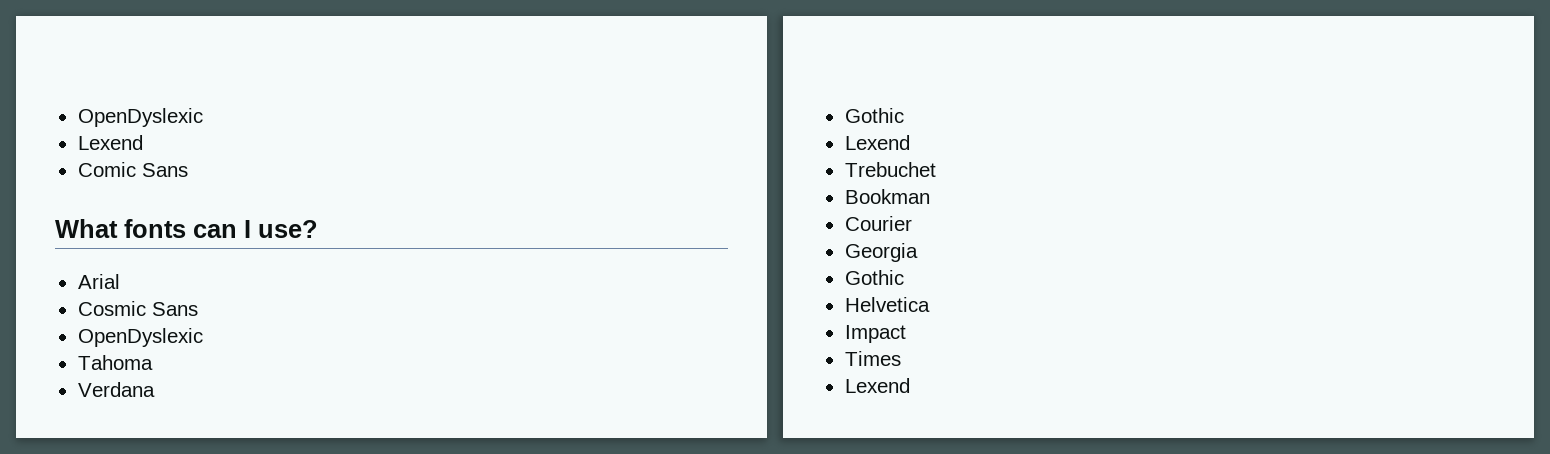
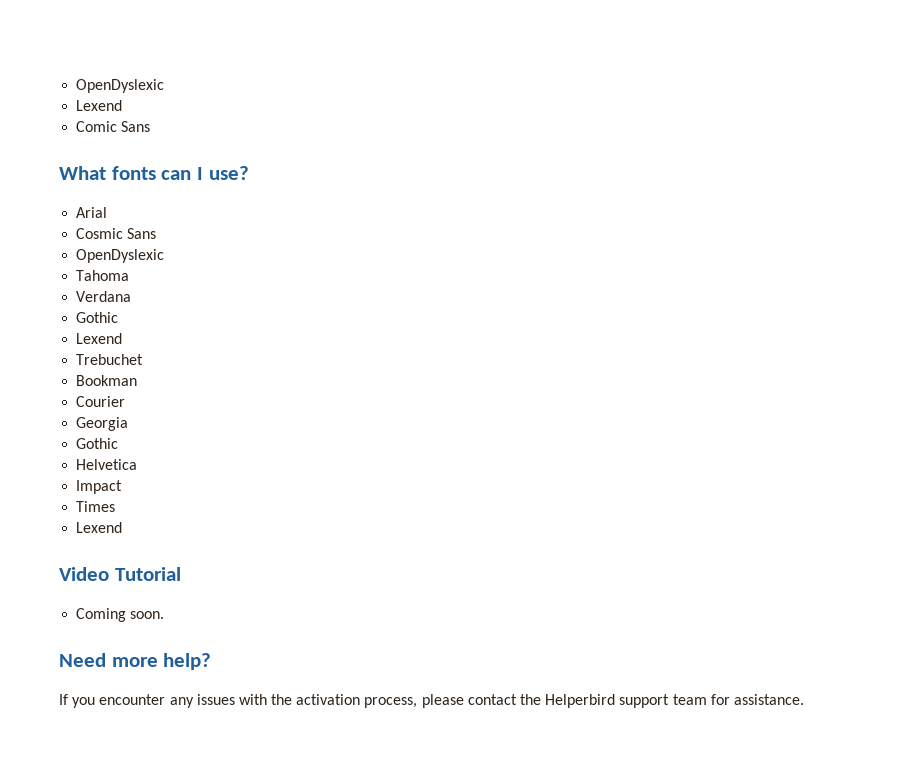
+ Video Tutorial
+ Coming soon.
+ Need more help?
+ If you encounter any issues with the activation process, please contact the Helperbird support team for assistance.

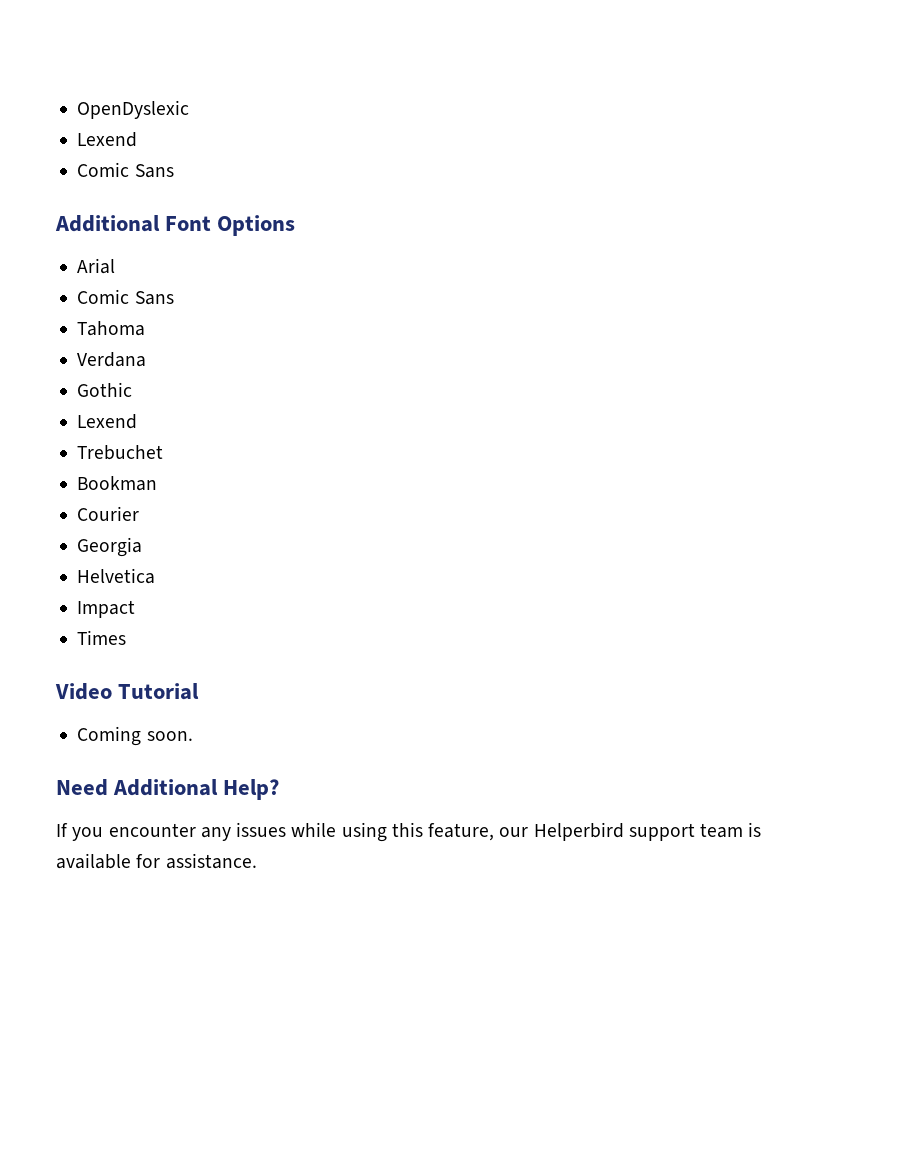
- What fonts can I use?
+ Additional Font Options
  Arial
- Cosmic Sans
- OpenDyslexic
+ Comic Sans
  Georgia
- Gothic
  Times
- Lexend
- Need more help?
+ Need Additional Help?
- If you encounter any issues with the activation process, please contact the Helperbird support team for assistance.
+ If you encounter any issues while using this feature, our Helperbird support team is available for assistance.

